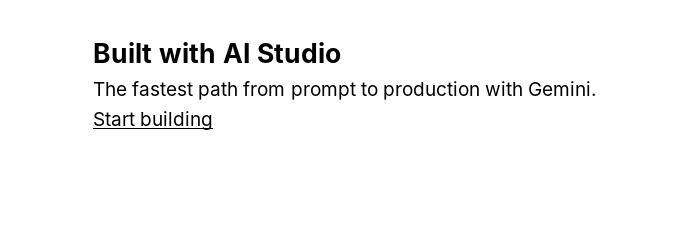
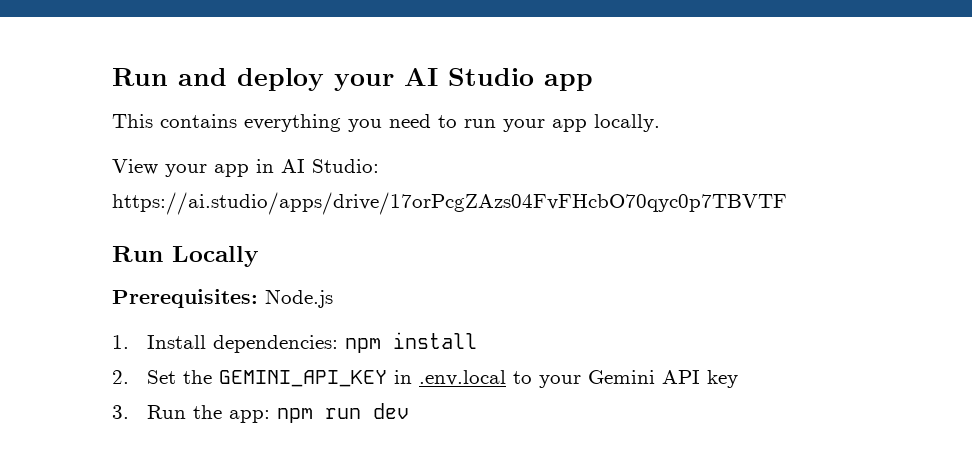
- Built with AI Studio
- The fastest path from prompt to production with Gemini.
- Start building
+ Run and deploy your AI Studio app
+ This contains everything you need to run your app locally.
+ View your app in AI Studio: https://ai.studio/apps/drive/17orPcgZAzs04FvFHcbO70qyc0p7TBVTF
+ Run Locally
+ Prerequisites: Node.js
+ 1. Install dependencies: npm install
+ 2. Set the GEMINI_API_KEY in .env.local to your Gemini API key
+ 3. Run the app: npm run dev

